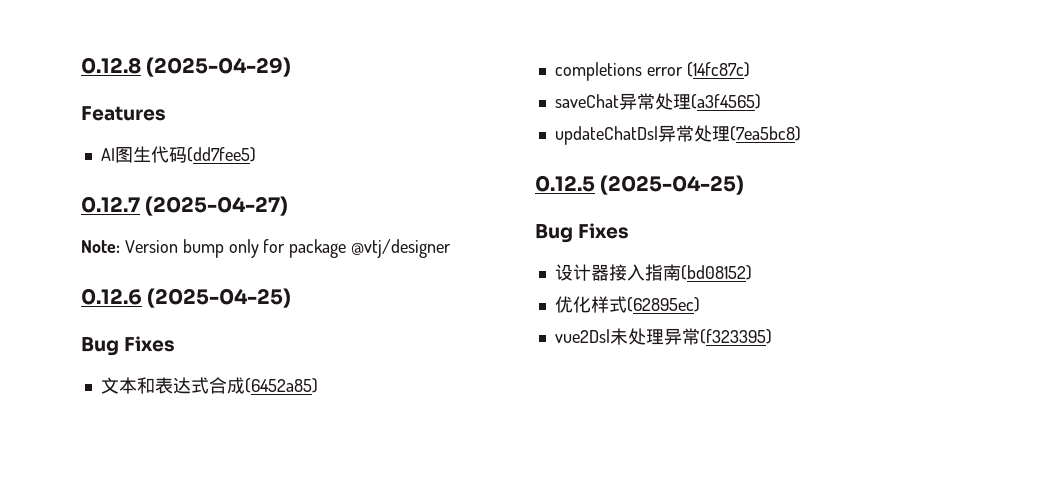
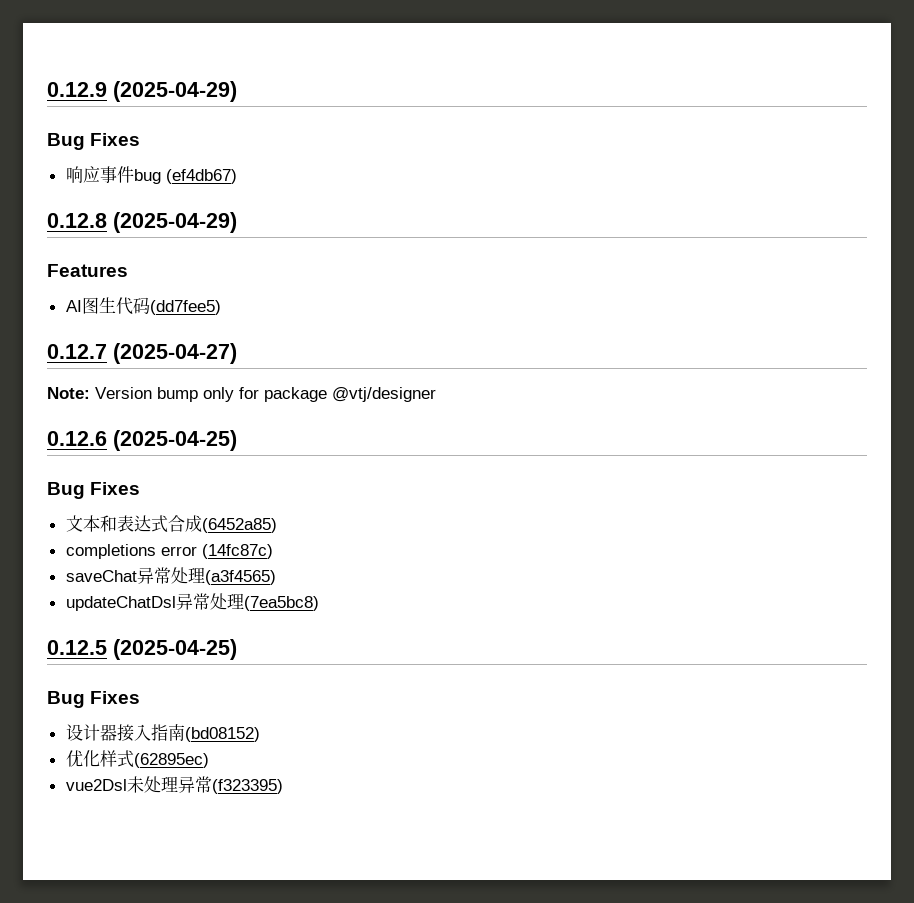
+ 0.12.9 (2025-04-29)
+ Bug Fixes
+ 响应事件bug (ef4db67)

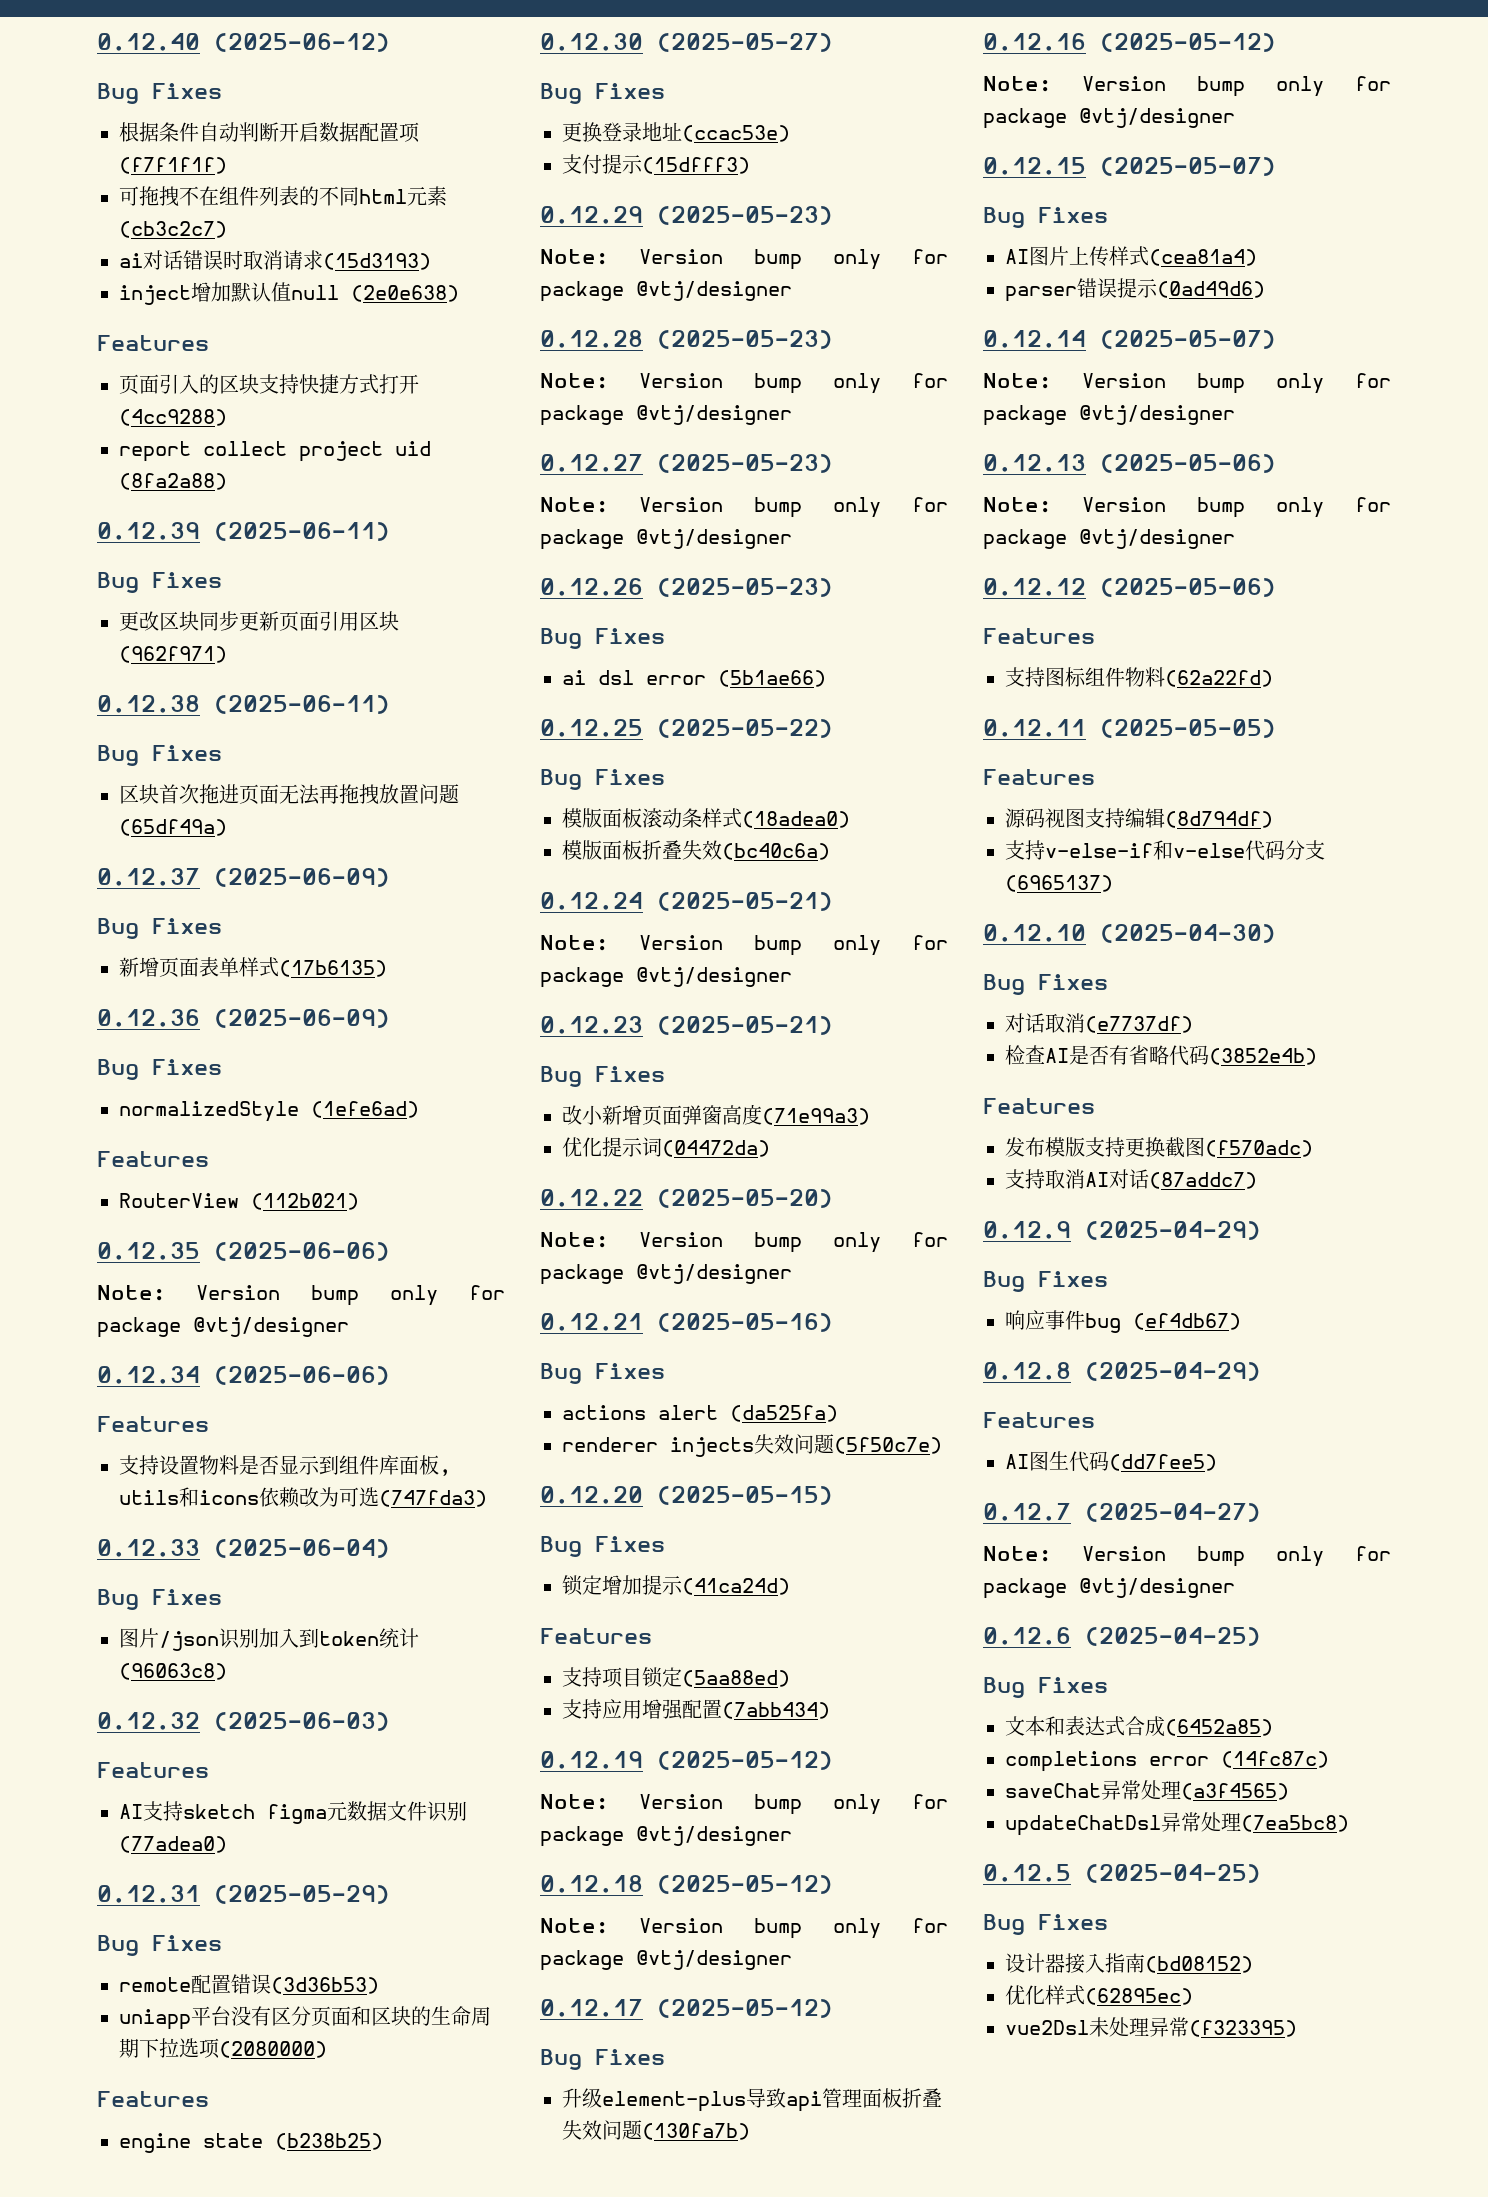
+ 0.12.40 (2025-06-12)
+ Bug Fixes
+ 根据条件自动判断开启数据配置项(f7f1f1f)
+ 可拖拽不在组件列表的不同html元素(cb3c2c7)
+ ai对话错误时取消请求(15d3193)
+ inject增加默认值null (2e0e638)
+ Features
+ 页面引入的区块支持快捷方式打开(4cc9288)
+ report collect project uid (8fa2a88)
+ 0.12.39 (2025-06-11)
+ Bug Fixes
+ 更改区块同步更新页面引用区块(962f971)
+ 0.12.38 (2025-06-11)
+ Bug Fixes
+ 区块首次拖进页面无法再拖拽放置问题(65df49a)
+ 0.12.37 (2025-06-09)
+ Bug Fixes
+ 新增页面表单样式(17b6135)
+ 0.12.36 (2025-06-09)
+ Bug Fixes
+ normalizedStyle (1efe6ad)
+ Features
+ RouterView (112b021)
+ 0.12.35 (2025-06-06)
+ Note: Version bump only for package @vtj/designer
+ 0.12.34 (2025-06-06)
+ Features
+ 支持设置物料是否显示到组件库面板, utils和icons依赖改为可选(747fda3)
+ 0.12.33 (2025-06-04)
+ Bug Fixes
+ 图片/json识别加入到token统计(96063c8)
+ 0.12.32 (2025-06-03)
+ Features
+ AI支持sketch figma元数据文件识别(77adea0)
+ 0.12.31 (2025-05-29)
+ Bug Fixes
+ remote配置错误(3d36b53)
+ uniapp平台没有区分页面和区块的生命周期下拉选项(2080000)
+ Features
+ engine state (b238b25)
+ 0.12.30 (2025-05-27)
+ Bug Fixes
+ 更换登录地址(ccac53e)
+ 支付提示(15dfff3)
+ 0.12.29 (2025-05-23)
+ Note: Version bump only for package @vtj/designer
+ 0.12.28 (2025-05-23)
+ Note: Version bump only for package @vtj/designer
+ 0.12.27 (2025-05-23)
+ Note: Version bump only for package @vtj/designer
+ 0.12.26 (2025-05-23)
+ Bug Fixes
+ ai dsl error (5b1ae66)
+ 0.12.25 (2025-05-22)
+ Bug Fixes
+ 模版面板滚动条样式(18adea0)
+ 模版面板折叠失效(bc40c6a)
+ 0.12.24 (2025-05-21)
+ Note: Version bump only for package @vtj/designer
+ 0.12.23 (2025-05-21)
+ Bug Fixes
+ 改小新增页面弹窗高度(71e99a3)
+ 优化提示词(04472da)
+ 0.12.22 (2025-05-20)
+ Note: Version bump only for package @vtj/designer
+ 0.12.21 (2025-05-16)
+ Bug Fixes
+ actions alert (da525fa)
+ renderer injects失效问题(5f50c7e)
+ 0.12.20 (2025-05-15)
+ Bug Fixes
+ 锁定增加提示(41ca24d)
+ Features
+ 支持项目锁定(5aa88ed)
+ 支持应用增强配置(7abb434)
+ 0.12.19 (2025-05-12)
+ Note: Version bump only for package @vtj/designer
+ 0.12.18 (2025-05-12)
+ Note: Version bump only for package @vtj/designer
+ 0.12.17 (2025-05-12)
+ Bug Fixes
+ 升级element-plus导致api管理面板折叠失效问题(130fa7b)
+ 0.12.16 (2025-05-12)
+ Note: Version bump only for package @vtj/designer
+ 0.12.15 (2025-05-07)
+ Bug Fixes
+ AI图片上传样式(cea81a4)
+ parser错误提示(0ad49d6)
+ 0.12.14 (2025-05-07)
+ Note: Version bump only for package @vtj/designer
+ 0.12.13 (2025-05-06)
+ Note: Version bump only for package @vtj/designer
+ 0.12.12 (2025-05-06)
+ Features
+ 支持图标组件物料(62a22fd)
+ 0.12.11 (2025-05-05)
+ Features
+ 源码视图支持编辑(8d794df)
+ 支持v-else-if和v-else代码分支(6965137)
+ 0.12.10 (2025-04-30)
+ Bug Fixes
+ 对话取消(e7737df)
+ 检查AI是否有省略代码(3852e4b)
+ Features
+ 发布模版支持更换截图(f570adc)
+ 支持取消AI对话(87addc7)

